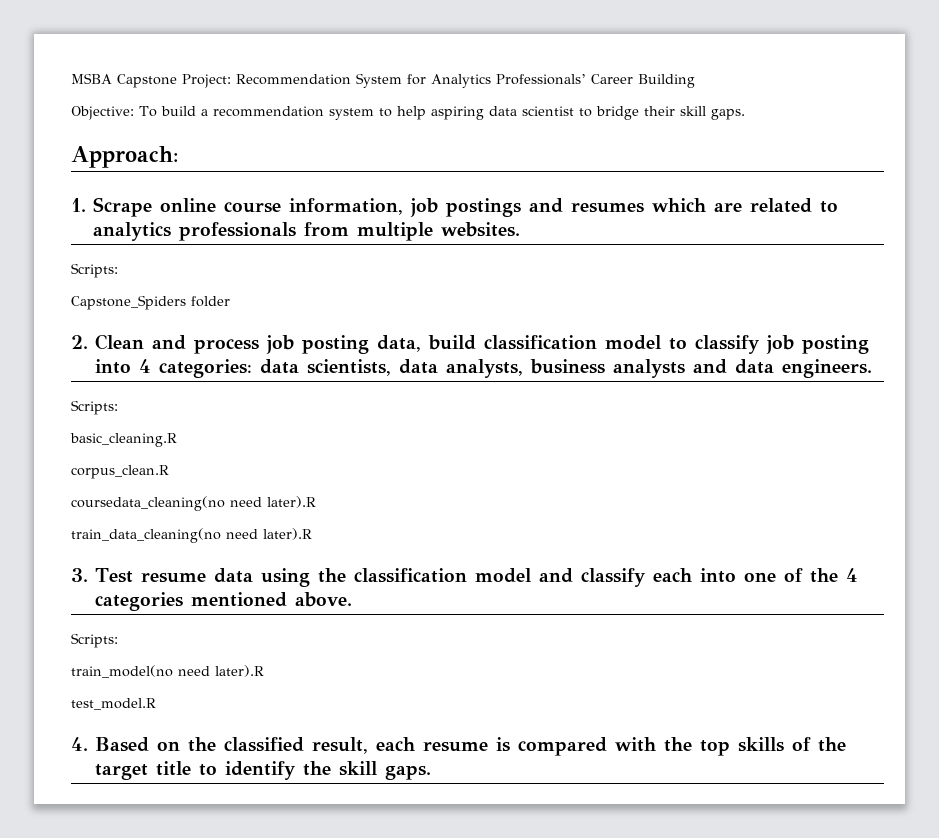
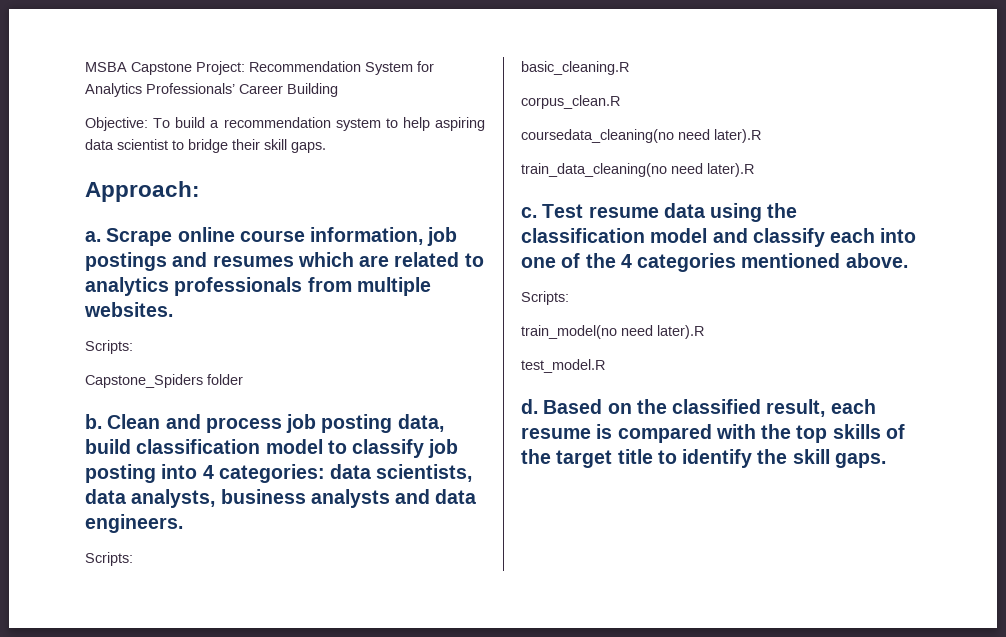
- 1. Scrape online course information, job postings and resumes which are related to analytics professionals from multiple websites.
+ a. Scrape online course information, job postings and resumes which are related to analytics professionals from multiple websites.
- 2. Clean and process job posting data, build classification model to classify job posting into 4 categories: data scientists, data analysts, business analysts and data engineers.
+ b. Clean and process job posting data, build classification model to classify job posting into 4 categories: data scientists, data analysts, business analysts and data engineers.
- 3. Test resume data using the classification model and classify each into one of the 4 categories mentioned above.
+ c. Test resume data using the classification model and classify each into one of the 4 categories mentioned above.
- 4. Based on the classified result, each resume is compared with the top skills of the target title to identify the skill gaps.
+ d. Based on the classified result, each resume is compared with the top skills of the target title to identify the skill gaps.

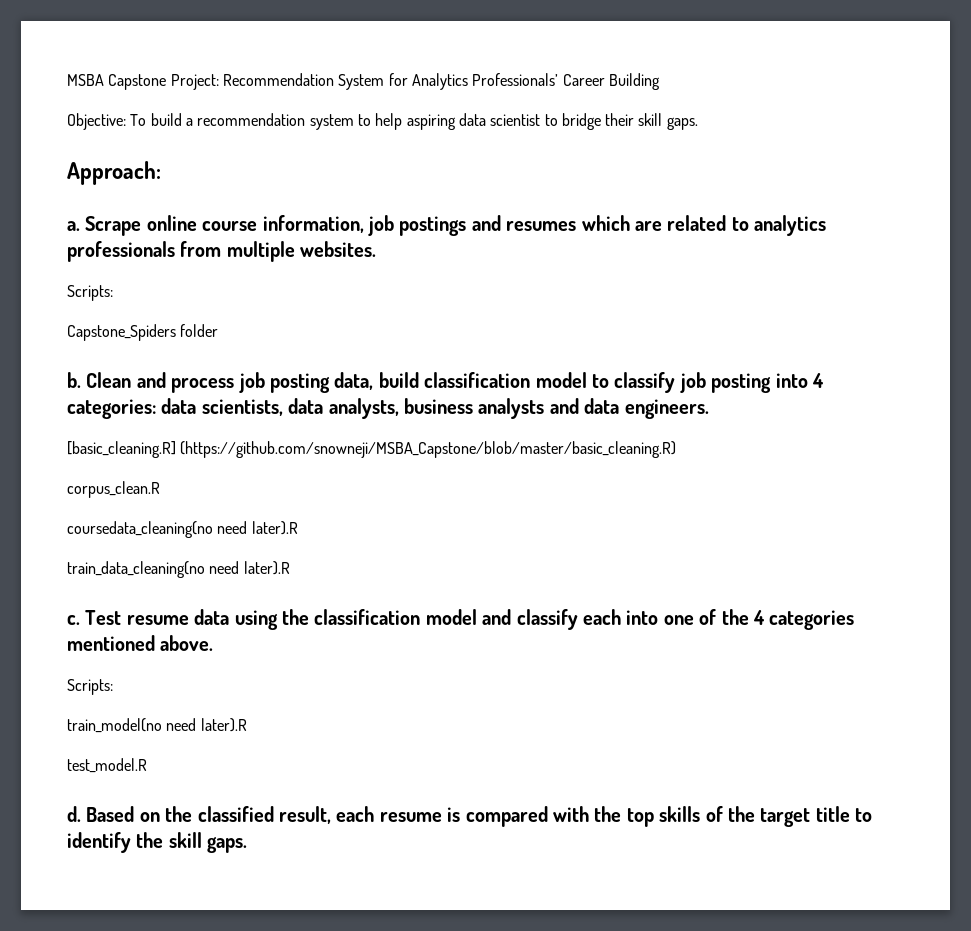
  Clean and process job posting data, build classification model to classify job posting into 4 categories: data scientists, data analysts, business analysts and data engineers.
- Scripts:
- basic_cleaning.R
+ [basic_cleaning.R] (https://github.com/snowneji/MSBA_Capstone/blob/master/basic_cleaning.R)

